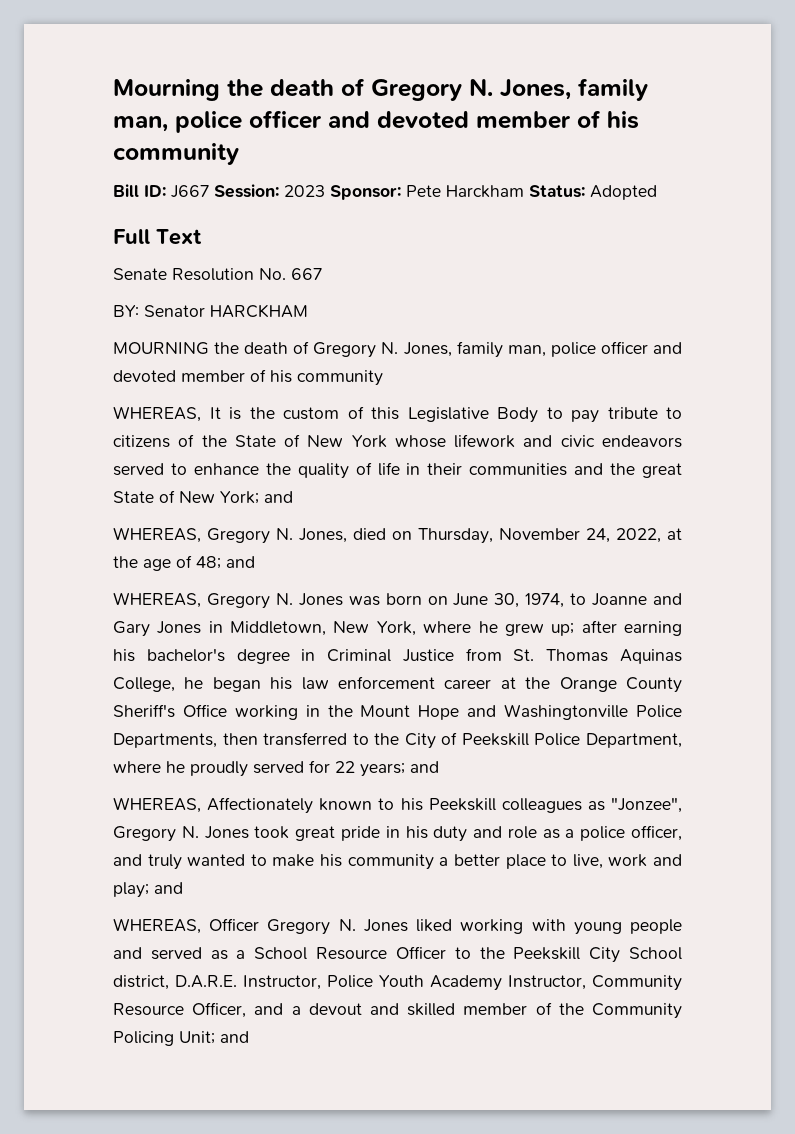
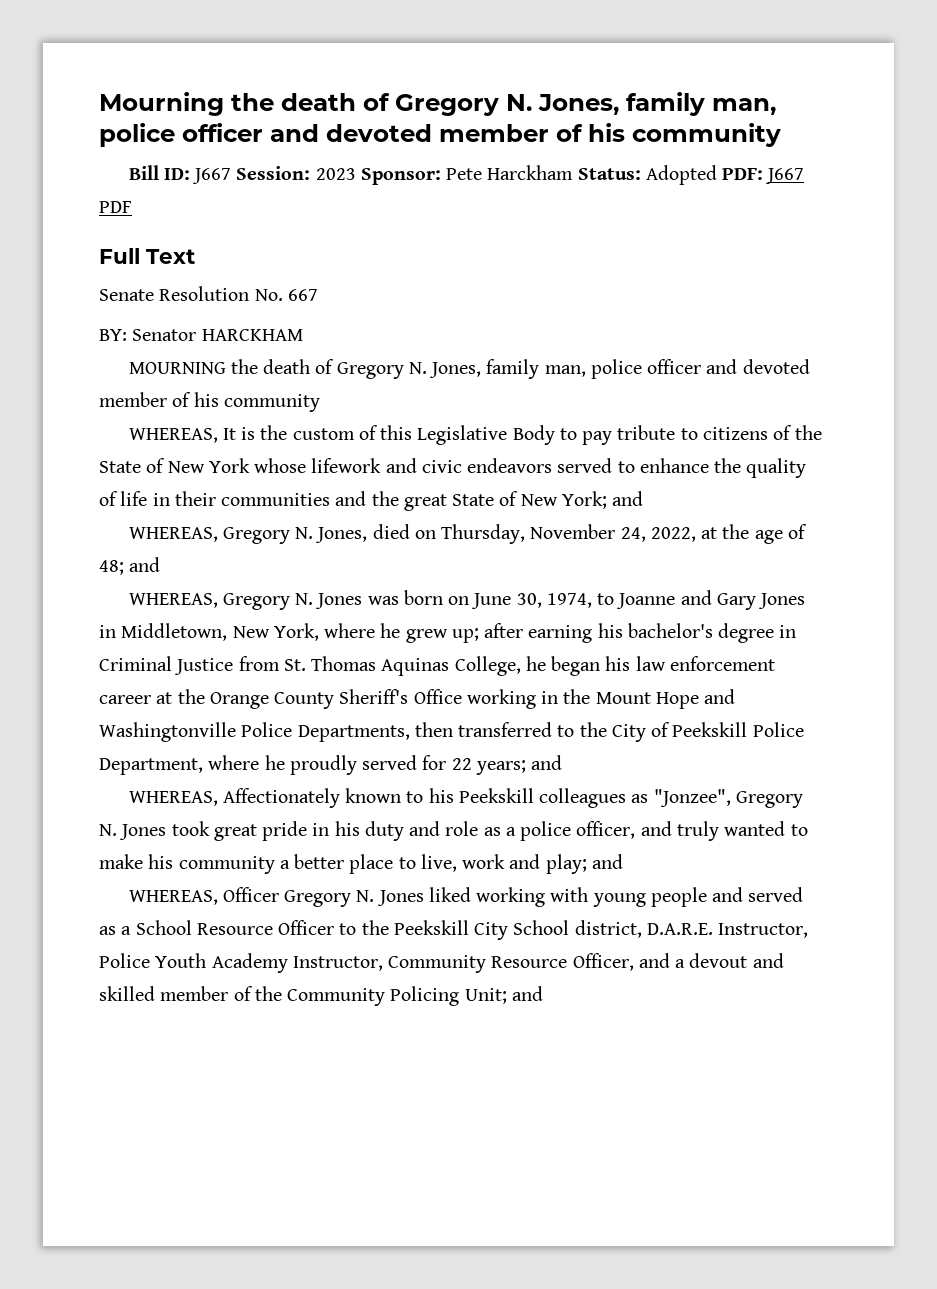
- Bill ID: J667 Session: 2023 Sponsor: Pete Harckham Status: Adopted
+ Bill ID: J667 Session: 2023 Sponsor: Pete Harckham Status: Adopted PDF: J667 PDF

